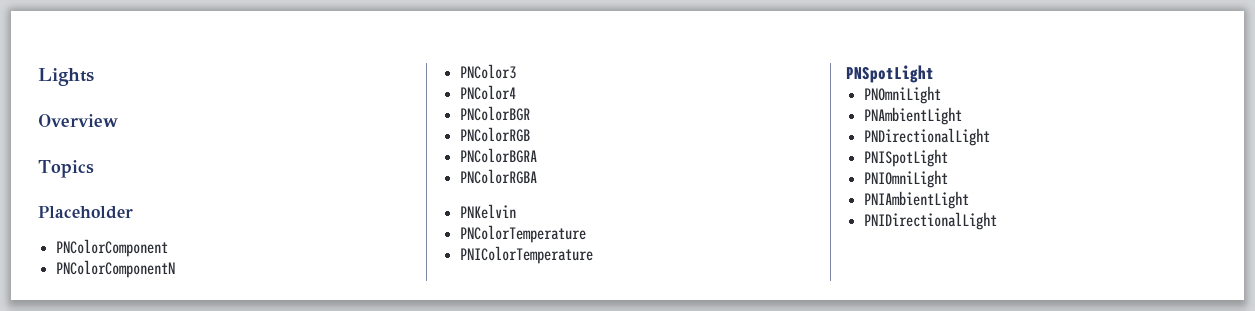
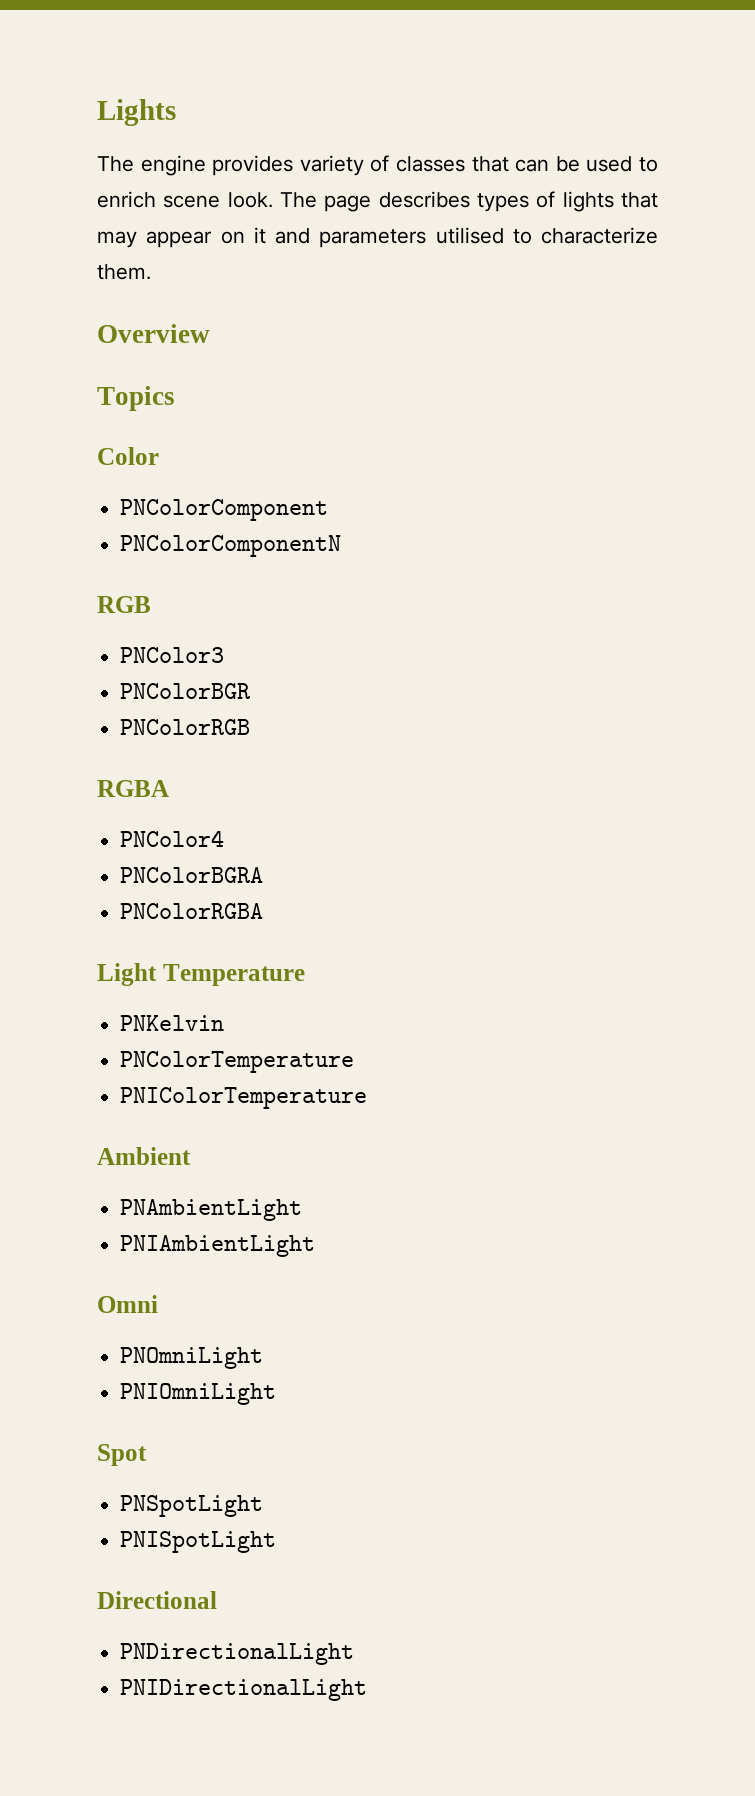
+ The engine provides variety of classes that can be used to enrich scene look. The page describes types of lights that may appear on it and parameters utilised to characterize them.
- Placeholder
+ Color
+ RGB
- PNColor4
+ RGBA
+ PNColor4
+ Light Temperature
+ Ambient
+ PNAmbientLight
+ PNIAmbientLight
+ Omni
+ PNOmniLight
+ PNIOmniLight
+ Spot
  PNSpotLight
- PNOmniLight
- PNAmbientLight
+ PNISpotLight
+ Directional
  PNDirectionalLight
- PNISpotLight
- PNIOmniLight
- PNIAmbientLight

